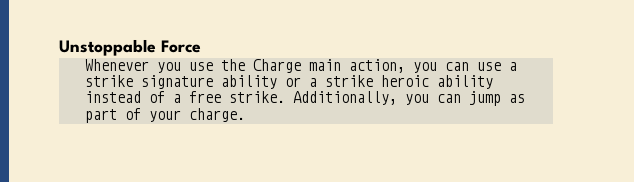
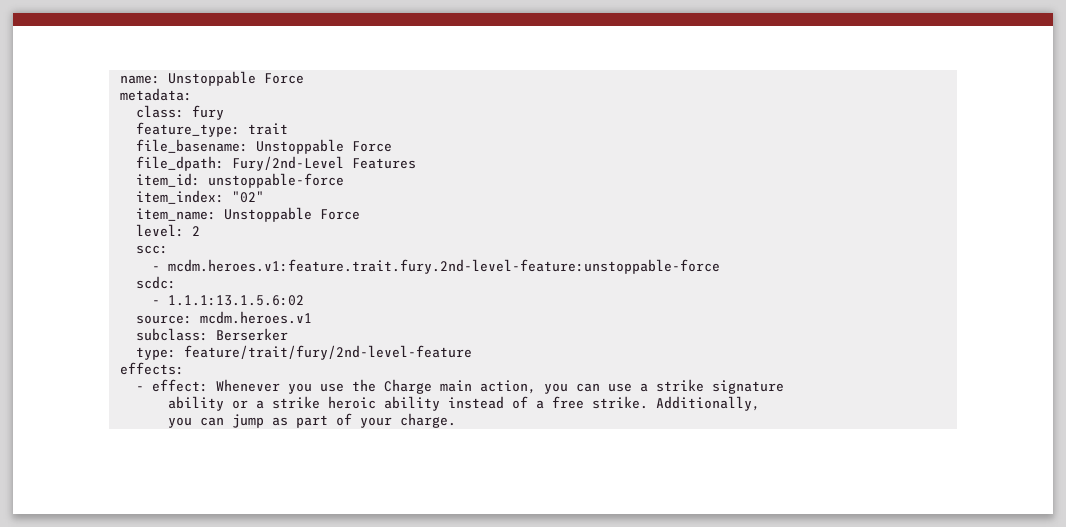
- Unstoppable Force
- Whenever you use the Charge main action, you can use a strike signature ability or a strike heroic ability instead of a free strike.
+ name: Unstoppable Force
+ metadata:
+ class: fury
+ feature_type: trait
+ file_basename: Unstoppable Force
+ file_dpath: Fury/2nd-Level Features
+ item_id: unstoppable-force
+ item_index: "02"
+ item_name: Unstoppable Force
+ level: 2
+ scc:
+ - mcdm.heroes.v1:feature.trait.fury.2nd-level-feature:unstoppable-force
+ scdc:
+ - 1.1.1:13.1.5.6:02
+ source: mcdm.heroes.v1
+ subclass: Berserker
+ type: feature/trait/fury/2nd-level-feature
+ effects:
+ - effect: Whenever you use the Charge main action, you can use a strike signature
+ ability or a strike heroic ability instead of a free strike.
- Additionally, you can jump as part of your charge.
+ Additionally,
+ you can jump as part of your charge.

